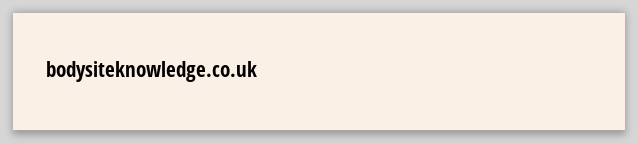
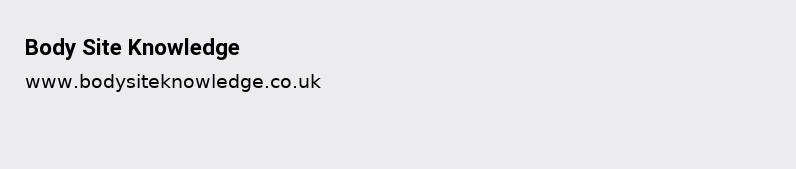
- bodysiteknowledge.co.uk
+ Body Site Knowledge
+ www.bodysiteknowledge.co.uk

